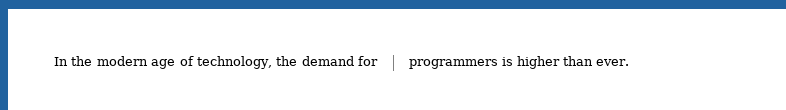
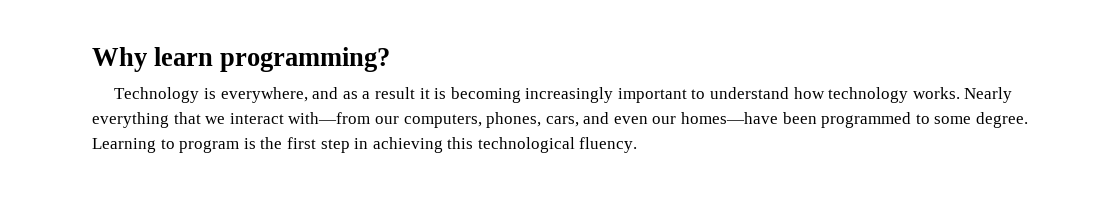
- In the modern age of technology, the demand for programmers is higher than ever.
+ Why learn programming?
+ Technology is everywhere, and as a result it is becoming increasingly important to understand how technology works. Nearly everything that we interact with—from our computers, phones, cars, and even our homes—have been programmed to some degree. Learning to program is the first step in achieving this technological fluency.

